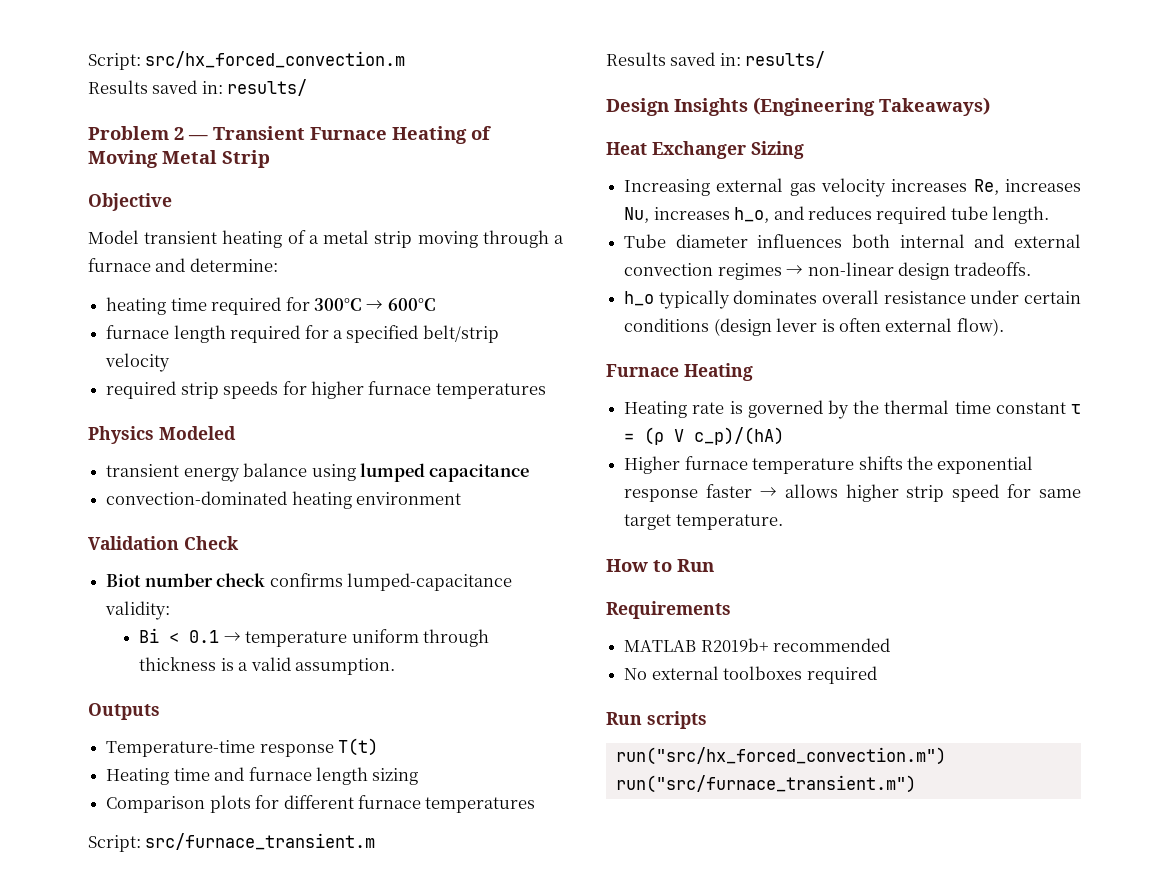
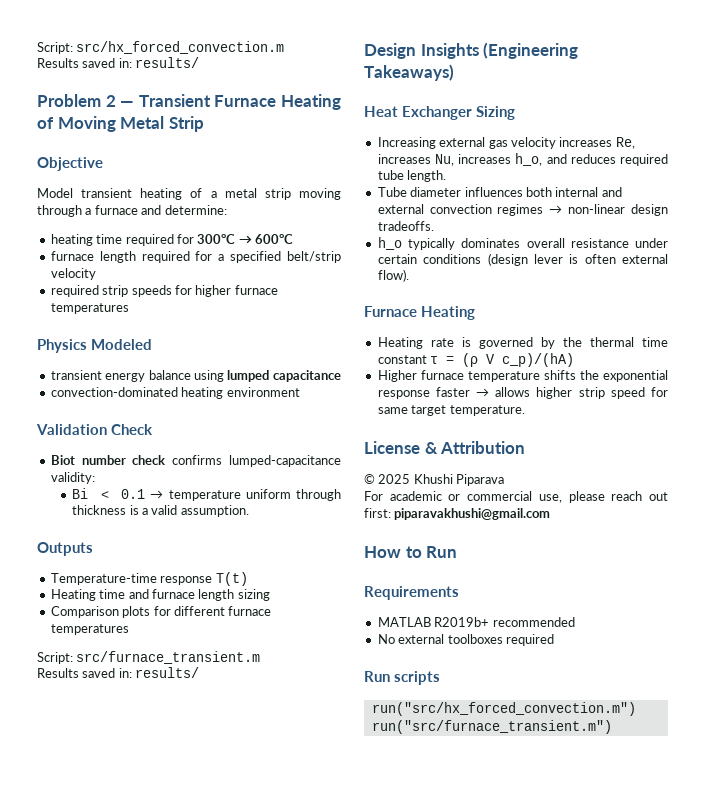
+ License & Attribution
+ © 2025 Khushi Piparava
+ For academic or commercial use, please reach out first: piparavakhushi@gmail.com

